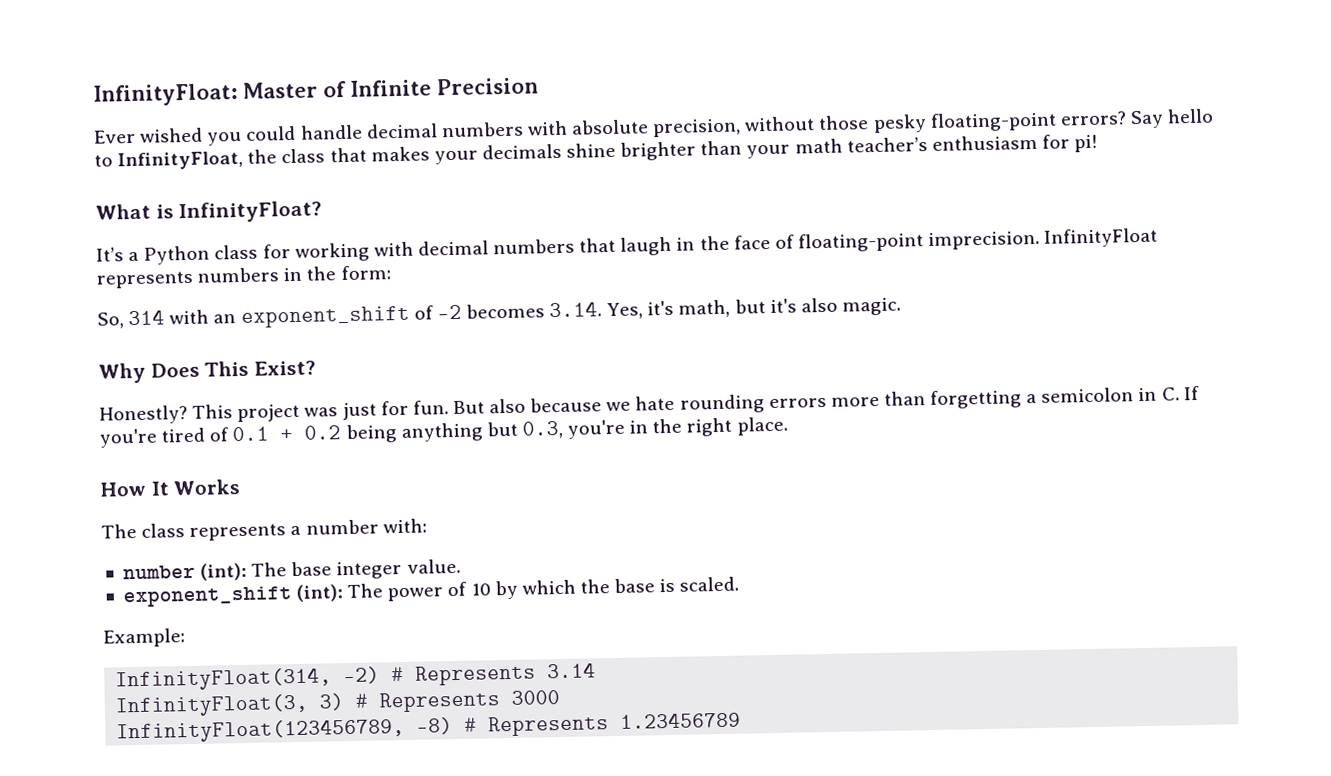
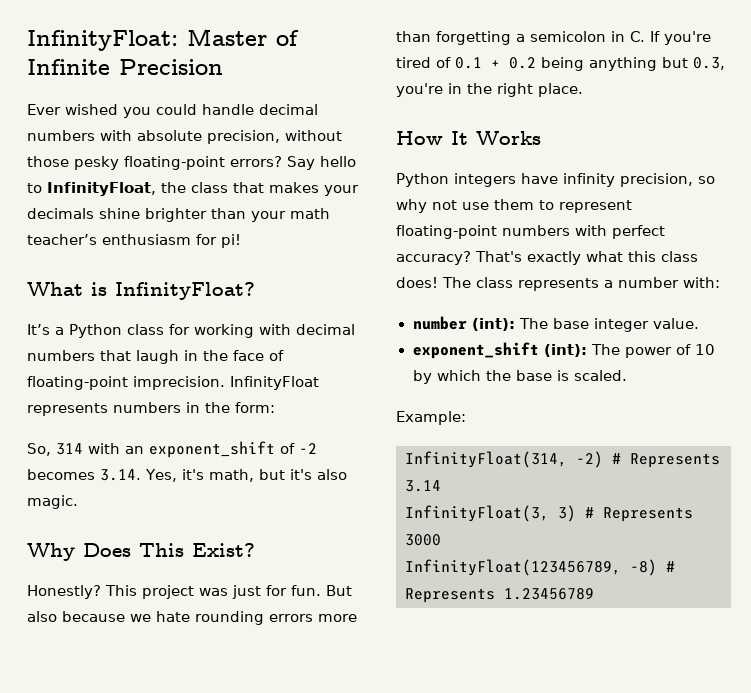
+ Python integers have infinity precision, so why not use them to represent floating-point numbers with perfect accuracy? That's exactly what this class does!

